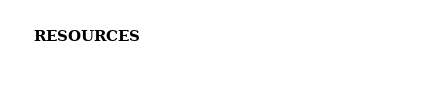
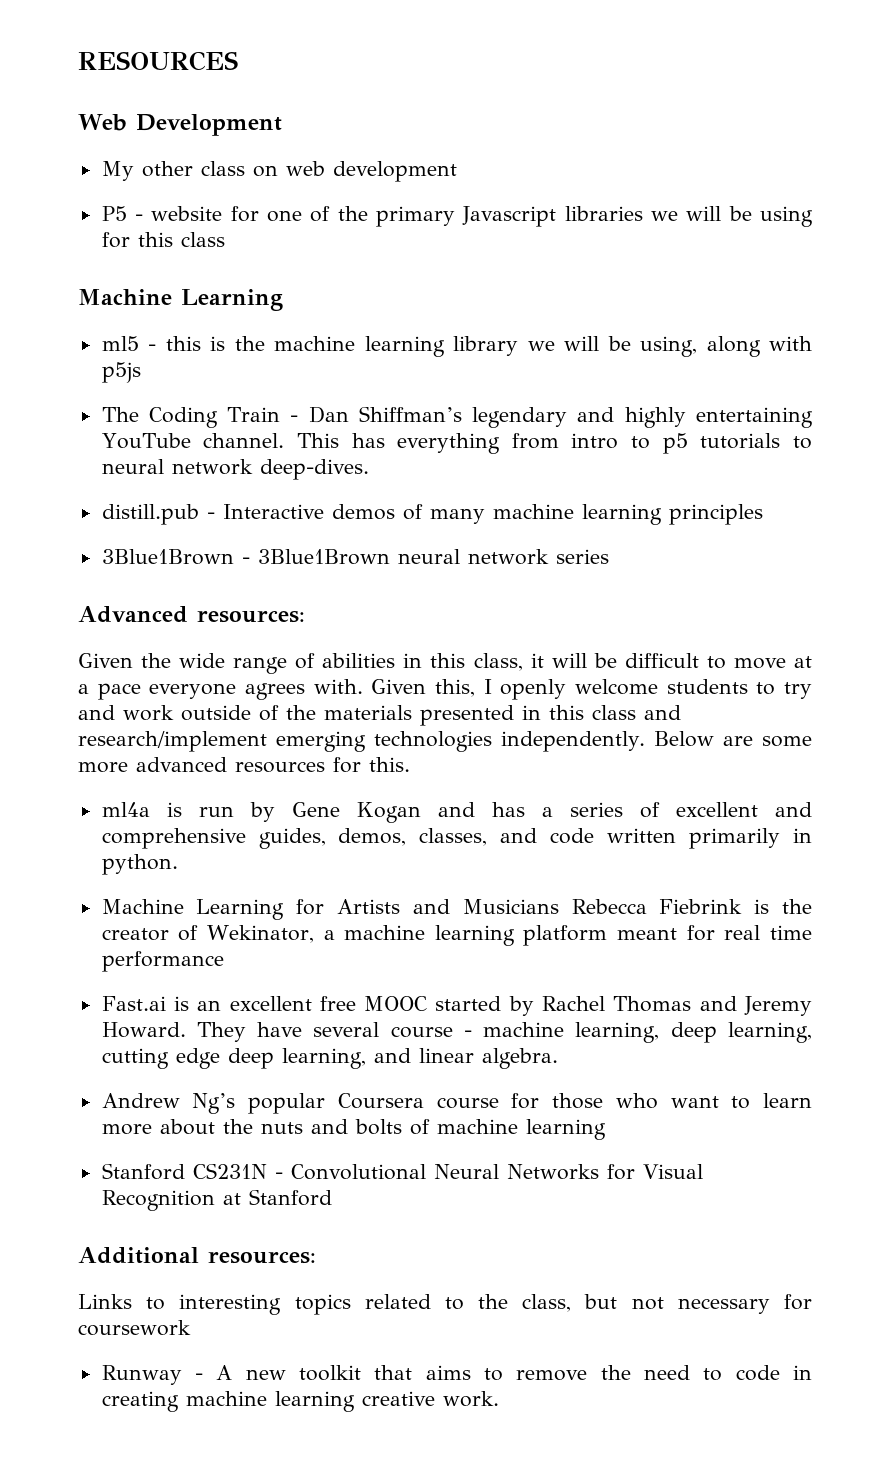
+ Web Development
+ My other class on web development
+ P5 - website for one of the primary Javascript libraries we will be using for this class
+ Machine Learning
+ ml5 - this is the machine learning library we will be using, along with p5js
+ The Coding Train - Dan Shiffman’s legendary and highly entertaining YouTube channel. This has everything from intro to p5 tutorials to neural network deep-dives.
+ distill.pub - Interactive demos of many machine learning principles
+ 3Blue1Brown - 3Blue1Brown neural network series
+ Advanced resources:
+ Given the wide range of abilities in this class, it will be difficult to move at a pace everyone agrees with. Given this, I openly welcome students to try and work outside of the materials presented in this class and research/implement emerging technologies independently. Below are some more advanced resources for this.
+ ml4a is run by Gene Kogan and has a series of excellent and comprehensive guides, demos, classes, and code written primarily in python.
+ Machine Learning for Artists and Musicians Rebecca Fiebrink is the creator of Wekinator, a machine learning platform meant for real time performance
+ Fast.ai is an excellent free MOOC started by Rachel Thomas and Jeremy Howard. They have several course - machine learning, deep learning, cutting edge deep learning, and linear algebra.
+ Andrew Ng’s popular Coursera course for those who want to learn more about the nuts and bolts of machine learning
+ Stanford CS231N - Convolutional Neural Networks for Visual Recognition at Stanford
+ Additional resources:
+ Links to interesting topics related to the class, but not necessary for coursework
+ Runway - A new toolkit that aims to remove the need to code in creating machine learning creative work.

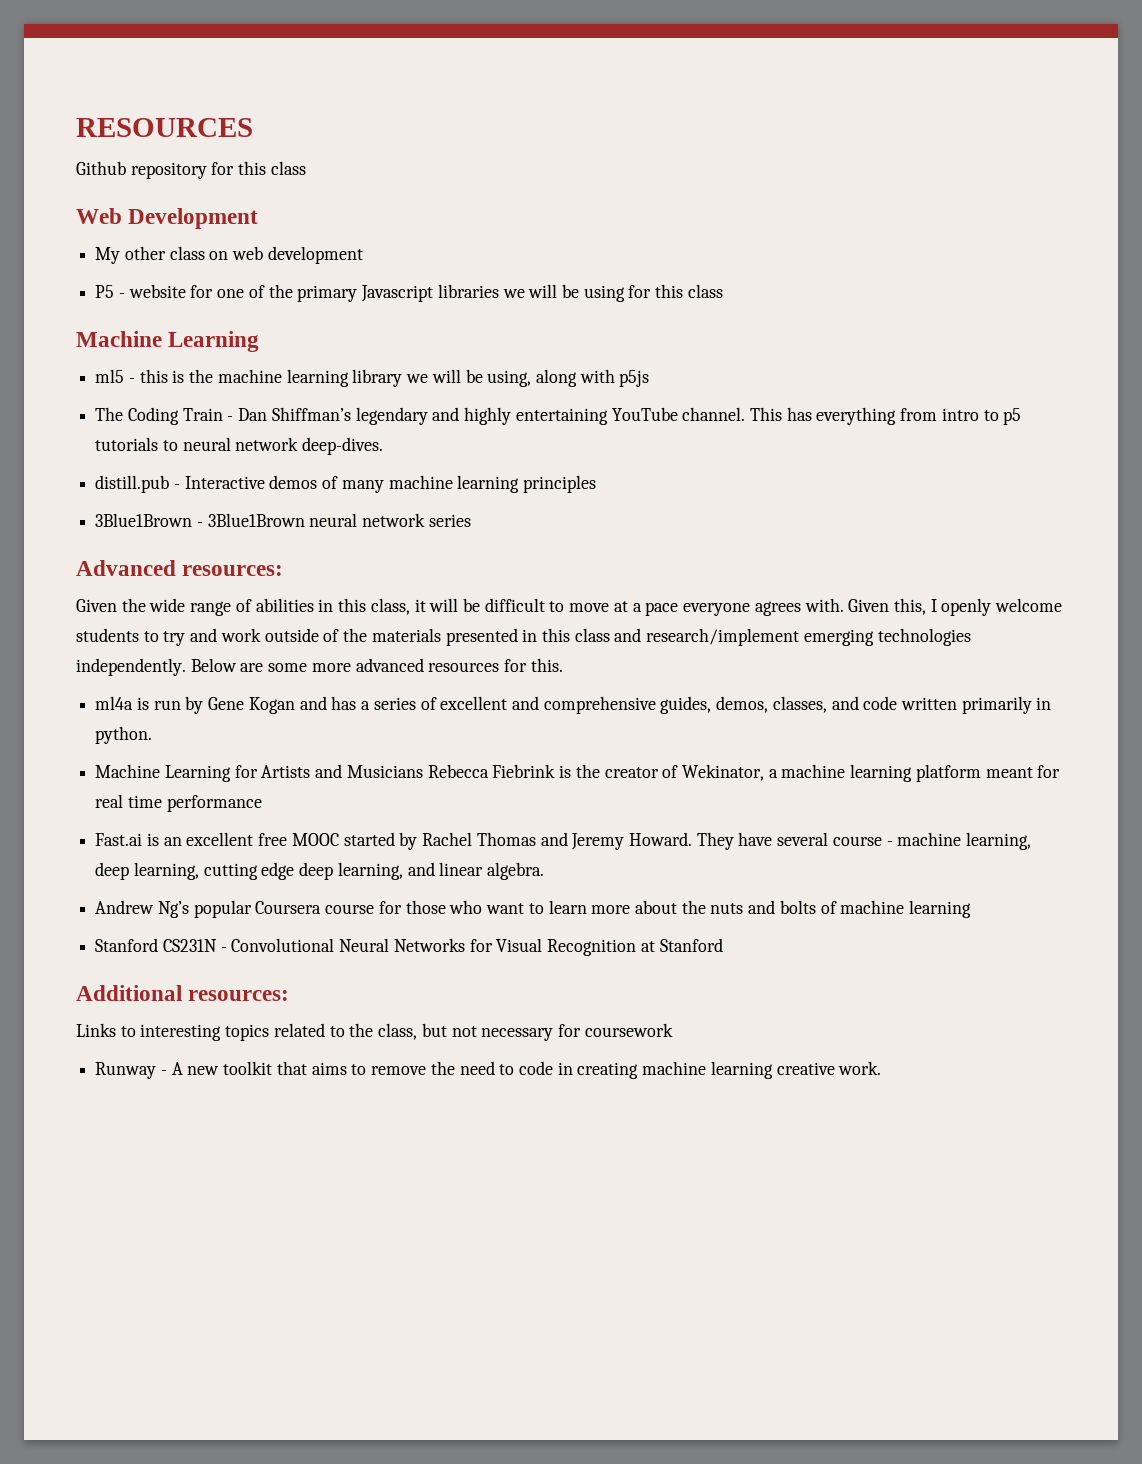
+ Github repository for this class

